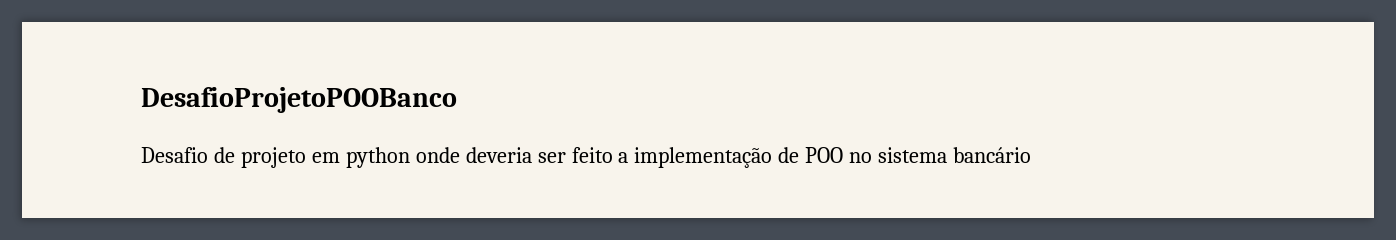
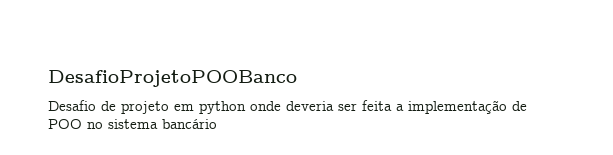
- Desafio de projeto em python onde deveria ser feito a implementação de POO no sistema bancário
+ Desafio de projeto em python onde deveria ser feita a implementação de POO no sistema bancário

